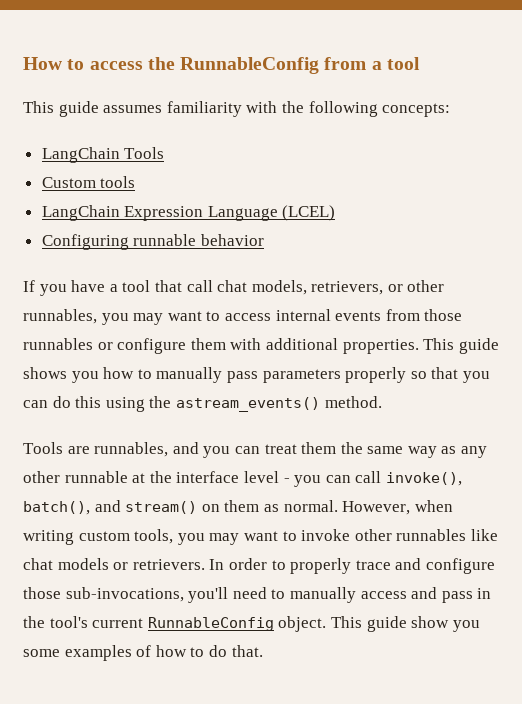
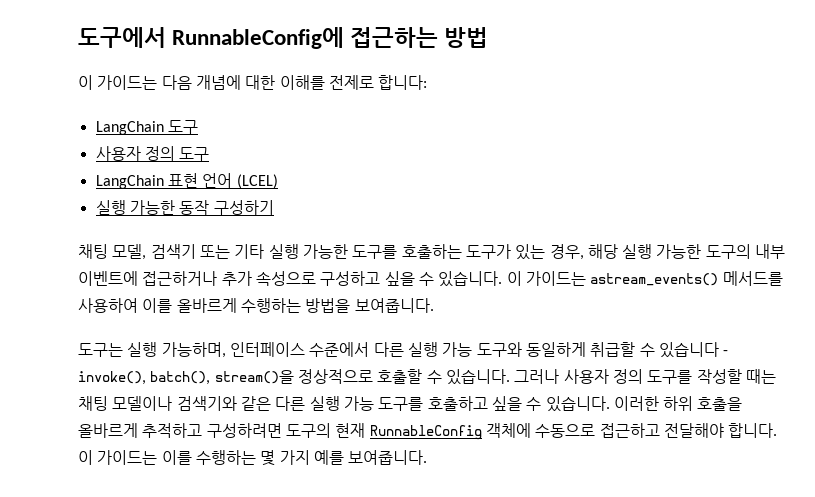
- How to access the RunnableConfig from a tool
- This guide assumes familiarity with the following concepts:
- LangChain Tools
- Custom tools
- LangChain Expression Language (LCEL)
+ 도구에서 RunnableConfig에 접근하는 방법
+ 이 가이드는 다음 개념에 대한 이해를 전제로 합니다:
+ LangChain 도구
+ 사용자 정의 도구
+ LangChain 표현 언어 (LCEL)
- Configuring runnable behavior
- If you have a tool that call chat models, retrievers, or other runnables, you may want to access internal events from those runnables or configure them with additional properties. This guide shows you how to manually pass parameters properly so that you can do this using the astream_events() method.
- Tools are runnables, and you can treat them the same way as any other runnable at the interface level - you can call invoke(), batch(), and stream() on them as normal. However, when writing custom tools, you may want to invoke other runnables like chat models or retrievers. In order to properly trace and configure those sub-invocations, you'll need to manually access and pass in the tool's current RunnableConfig object. This guide show you some examples of how to do that.
+ 실행 가능한 동작 구성하기
+ 채팅 모델, 검색기 또는 기타 실행 가능한 도구를 호출하는 도구가 있는 경우, 해당 실행 가능한 도구의 내부 이벤트에 접근하거나 추가 속성으로 구성하고 싶을 수 있습니다. 이 가이드는 astream_events() 메서드를 사용하여 이를 올바르게 수행하는 방법을 보여줍니다.
+ 도구는 실행 가능하며, 인터페이스 수준에서 다른 실행 가능 도구와 동일하게 취급할 수 있습니다 - invoke(), batch(), stream()을 정상적으로 호출할 수 있습니다. 그러나 사용자 정의 도구를 작성할 때는 채팅 모델이나 검색기와 같은 다른 실행 가능 도구를 호출하고 싶을 수 있습니다. 이러한 하위 호출을 올바르게 추적하고 구성하려면 도구의 현재 RunnableConfig 객체에 수동으로 접근하고 전달해야 합니다. 이 가이드는 이를 수행하는 몇 가지 예를 보여줍니다.

